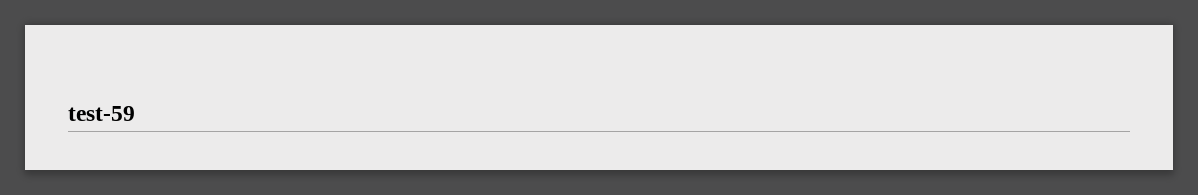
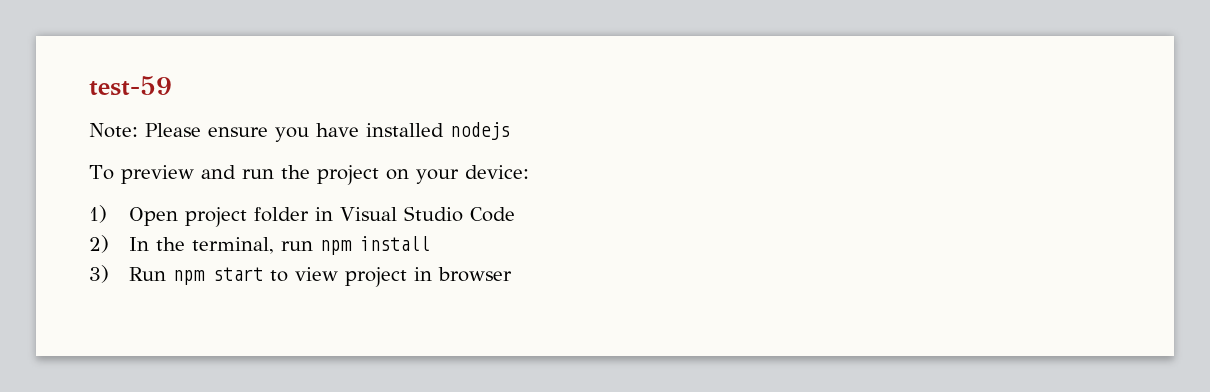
+ Note: Please ensure you have installed nodejs
+ To preview and run the project on your device:
+ 1) Open project folder in Visual Studio Code
+ 2) In the terminal, run npm install
+ 3) Run npm start to view project in browser

